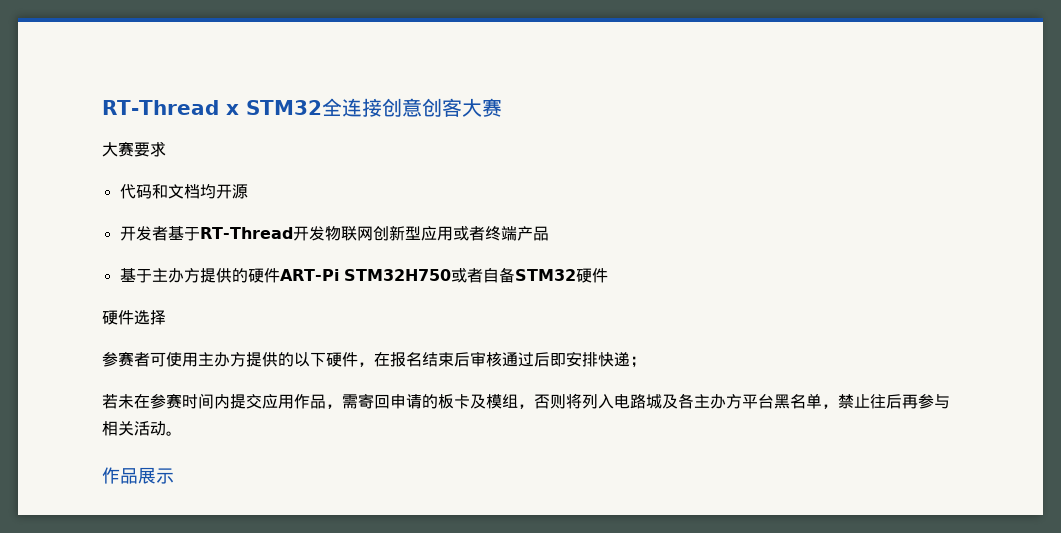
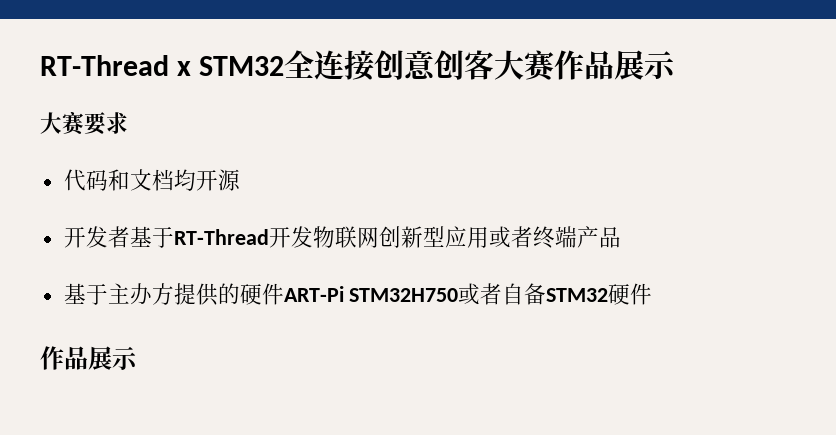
- RT-Thread x STM32全连接创意创客大赛
+ RT-Thread x STM32全连接创意创客大赛作品展示
- 硬件选择
- 参赛者可使用主办方提供的以下硬件，在报名结束后审核通过后即安排快递；
- 若未在参赛时间内提交应用作品，需寄回申请的板卡及模组，否则将列入电路城及各主办方平台黑名单，禁止往后再参与相关活动。

